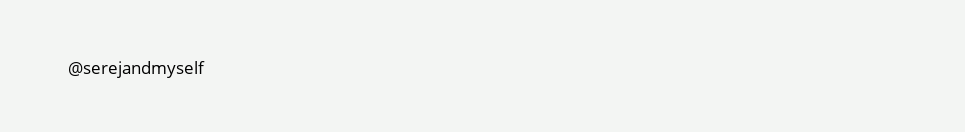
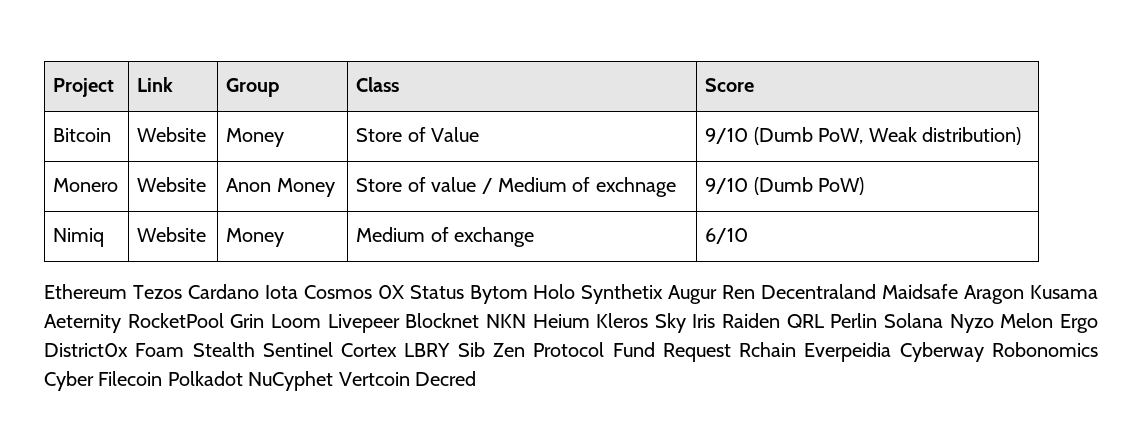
- @serejandmyself
+ Project | Link | Group | Class | Score
+ Bitcoin | Website | Money | Store of Value | 9/10 (Dumb PoW, Weak distribution)
+ Monero | Website | Anon Money | Store of value / Medium of exchnage | 9/10 (Dumb PoW)
+ Nimiq | Website | Money | Medium of exchange | 6/10
+ Ethereum Tezos Cardano Iota Cosmos 0X Status Bytom Holo Synthetix Augur Ren Decentraland Maidsafe Aragon Kusama Aeternity RocketPool Grin Loom Livepeer Blocknet NKN Heium Kleros Sky Iris Raiden QRL Perlin Solana Nyzo Melon Ergo District0x Foam Stealth Sentinel Cortex LBRY Sib Zen Protocol Fund Request Rchain Everpeidia Cyberway Robonomics Cyber Filecoin Polkadot NuCyphet Vertcoin Decred

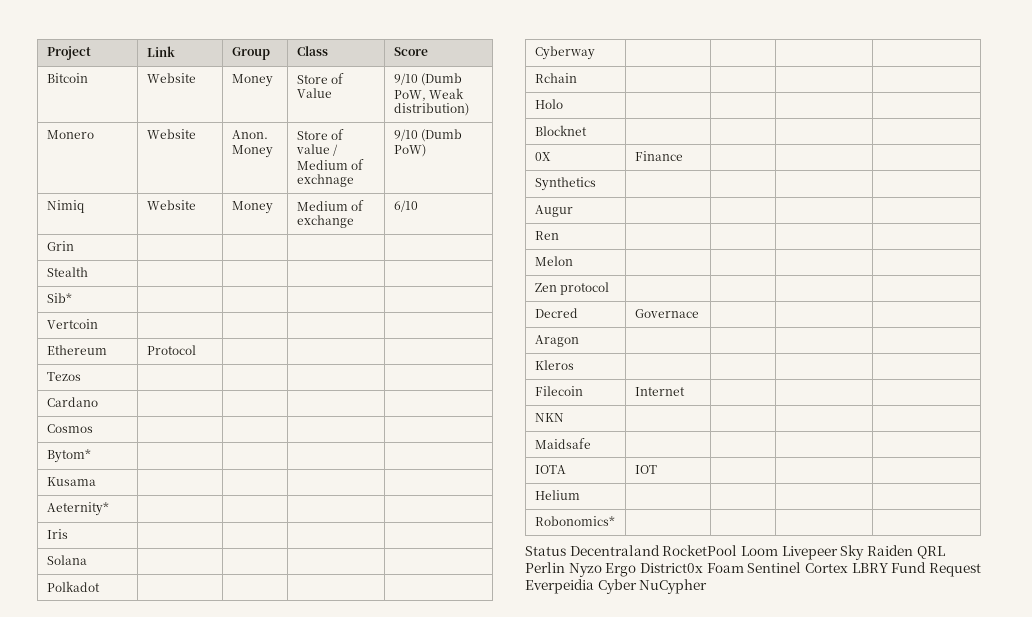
- Monero | Website | Anon Money | Store of value / Medium of exchnage | 9/10 (Dumb PoW)
+ Monero | Website | Anon. Money | Store of value / Medium of exchnage | 9/10 (Dumb PoW)
- Ethereum Tezos Cardano Iota Cosmos 0X Status Bytom Holo Synthetix Augur Ren Decentraland Maidsafe Aragon Kusama Aeternity RocketPool Grin Loom Livepeer Blocknet NKN Heium Kleros Sky Iris Raiden QRL Perlin Solana Nyzo Melon Ergo District0x Foam Stealth Sentinel Cortex LBRY Sib Zen Protocol Fund Request Rchain Everpeidia Cyberway Robonomics Cyber Filecoin Polkadot NuCyphet Vertcoin Decred
+ Grin | | | |
+ Stealth | | | |
+ Sib* | | | |
+ Vertcoin | | | |
+ Ethereum | Protocol | | |
+ Tezos | | | |
+ Cardano | | | |
+ Cosmos | | | |
+ Bytom* | | | |
+ Kusama | | | |
+ Aeternity* | | | |
+ Iris | | | |
+ Solana | | | |
+ Polkadot | | | |
+ Cyberway | | | |
+ Rchain | | | |
+ Holo | | | |
+ Blocknet | | | |
+ 0X | Finance | | |
+ Synthetics | | | |
+ Augur | | | |
+ Ren | | | |
+ Melon | | | |
+ Zen protocol | | | |
+ Decred | Governace | | |
+ Aragon | | | |
+ Kleros | | | |
+ Filecoin | Internet | | |
+ NKN | | | |
+ Maidsafe | | | |
+ IOTA | IOT | | |
+ Helium | | | |
+ Robonomics* | | | |
+ Status Decentraland RocketPool Loom Livepeer Sky Raiden QRL Perlin Nyzo Ergo District0x Foam Sentinel Cortex LBRY Fund Request Everpeidia Cyber NuCypher

